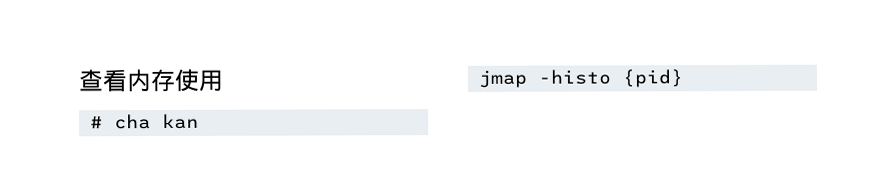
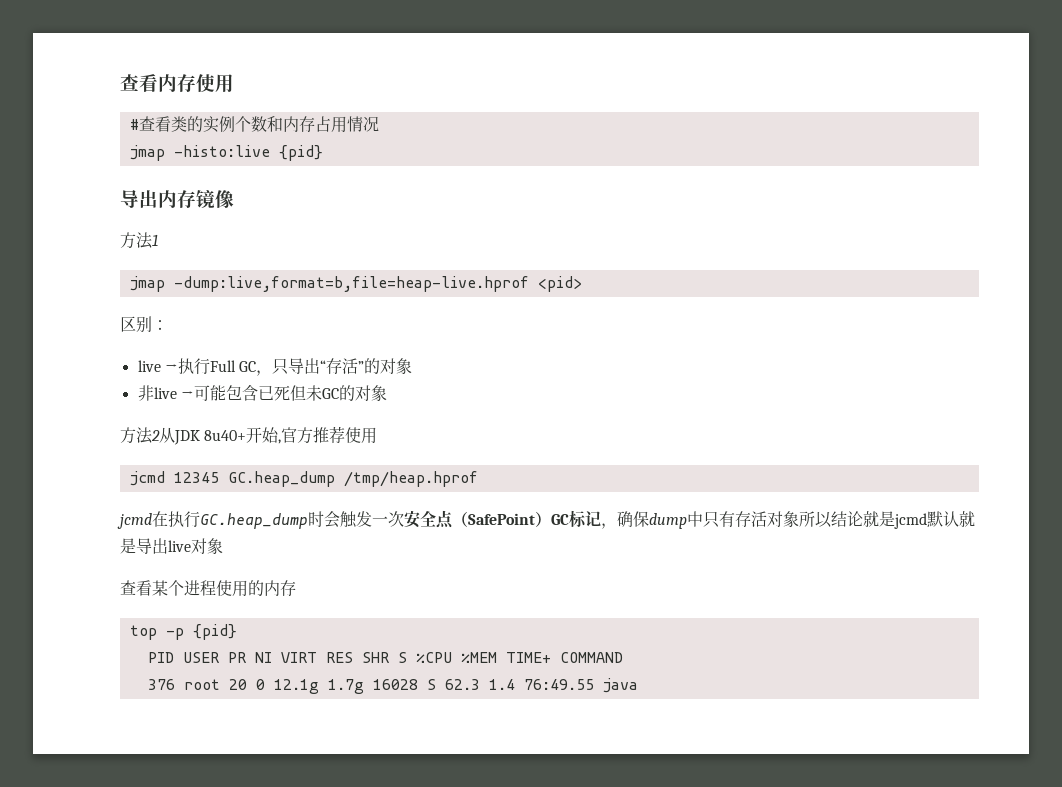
- # cha kan
- jmap -histo {pid}
+ #查看类的实例个数和内存占用情况
+ jmap -histo:live {pid}
+ 导出内存镜像
+ 方法1
+ jmap -dump:live,format=b,file=heap-live.hprof <pid>
+ 区别：
+ live →执行Full GC，只导出“存活”的对象
+ 非live →可能包含已死但未GC的对象
+ 方法2从JDK 8u40+开始,官方推荐使用
+ jcmd 12345 GC.heap_dump /tmp/heap.hprof
+ jcmd在执行GC.heap_dump时会触发一次安全点（SafePoint）GC标记，确保dump中只有存活对象所以结论就是jcmd默认就是导出live对象
+ 查看某个进程使用的内存
+ top -p {pid}
+ PID USER PR NI VIRT RES SHR S %CPU %MEM TIME+ COMMAND
+ 376 root 20 0 12.1g 1.7g 16028 S 62.3 1.4 76:49.55 java

